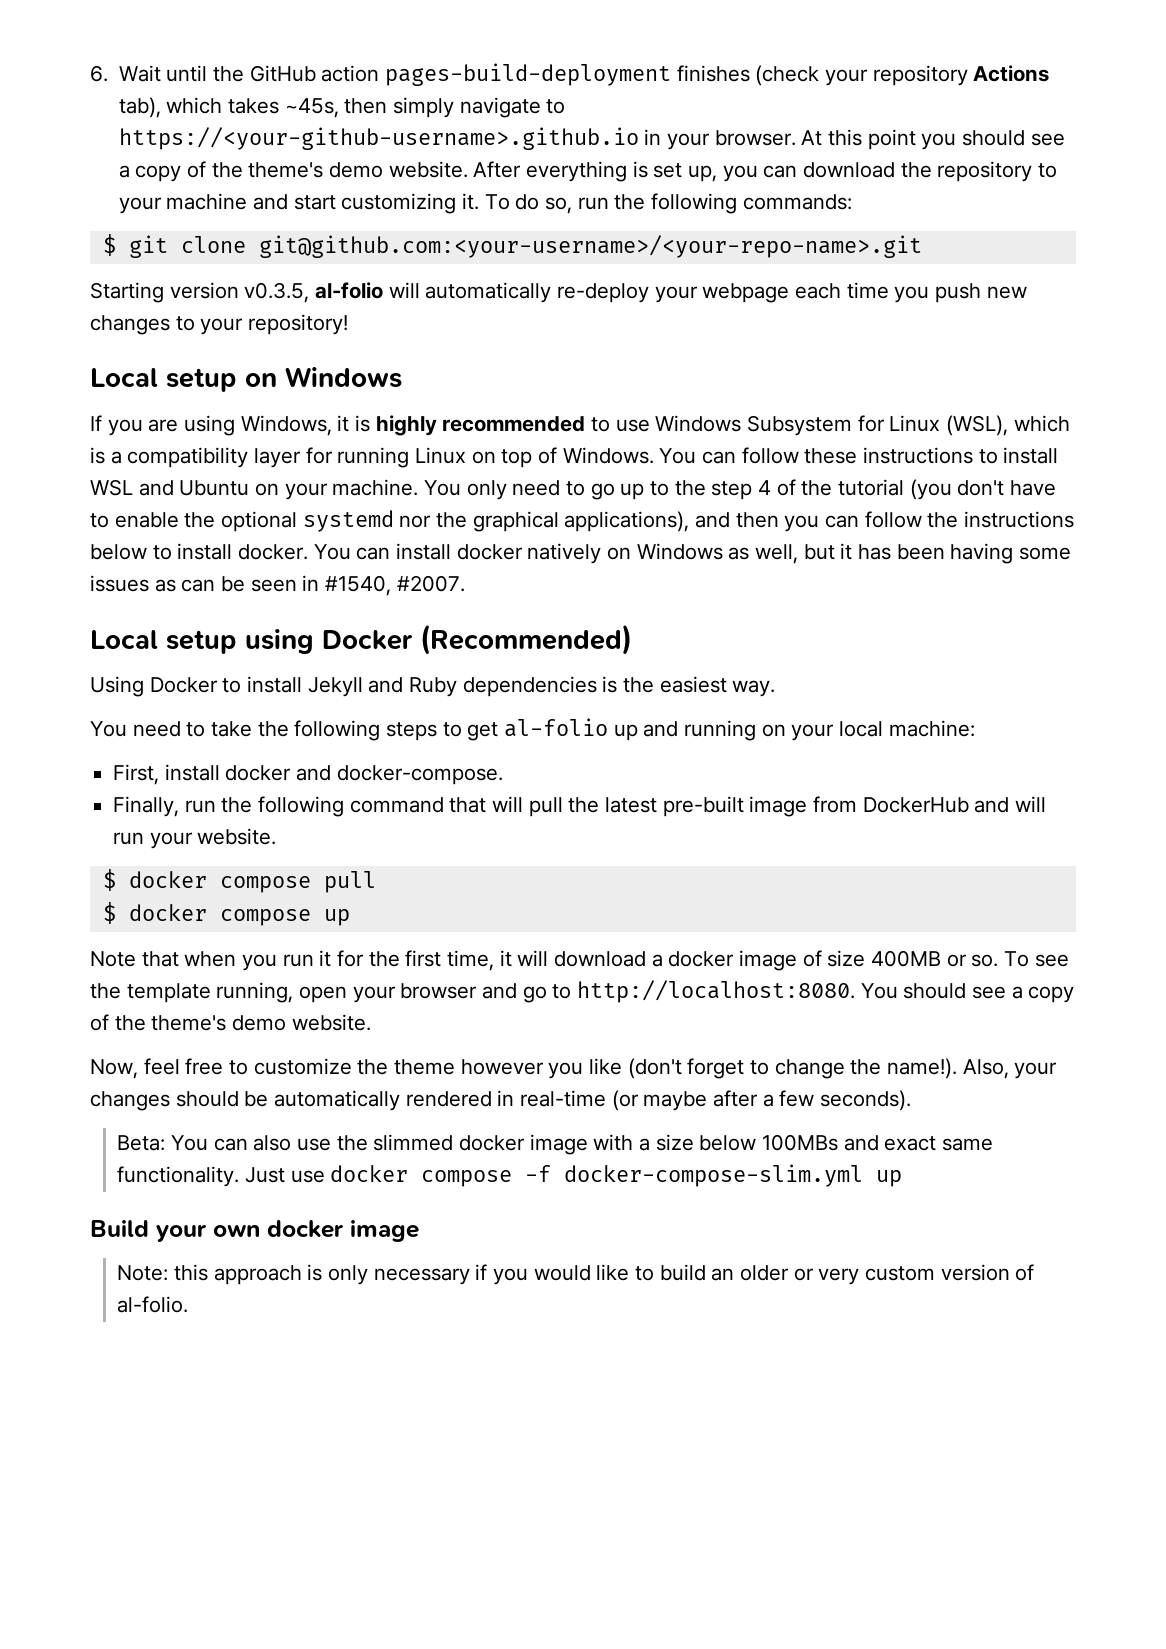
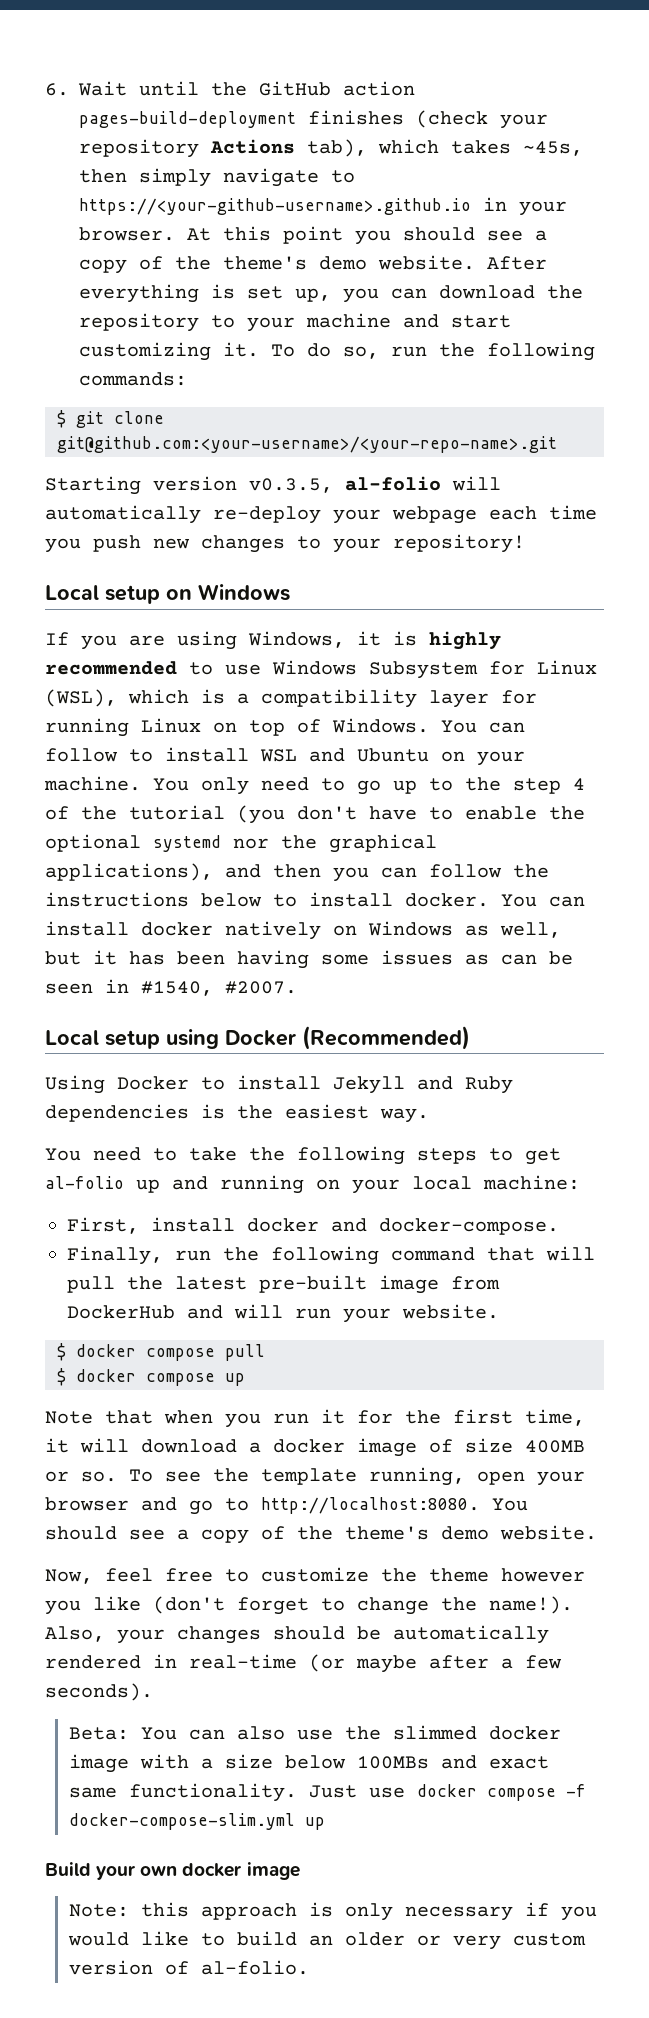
- You can follow these instructions to install WSL and Ubuntu on your machine.
+ You can follow to install WSL and Ubuntu on your machine.

